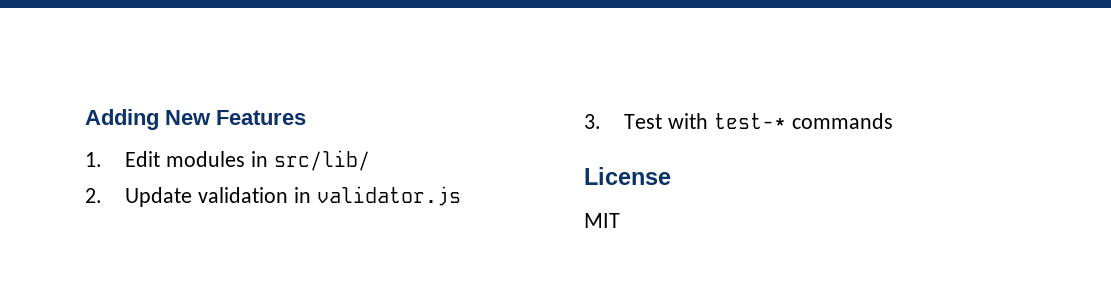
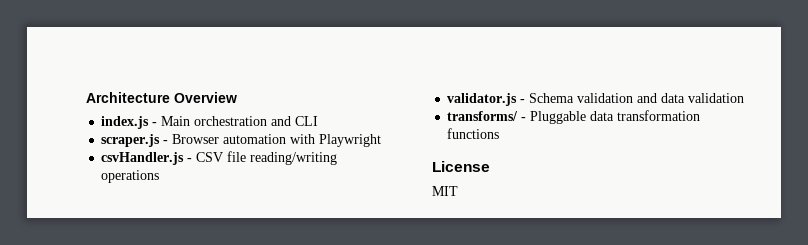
- Adding New Features
- 1. Edit modules in src/lib/
- 2. Update validation in validator.js
- 3. Test with test-* commands
+ Architecture Overview
+ index.js - Main orchestration and CLI
+ scraper.js - Browser automation with Playwright
+ csvHandler.js - CSV file reading/writing operations
+ validator.js - Schema validation and data validation
+ transforms/ - Pluggable data transformation functions

